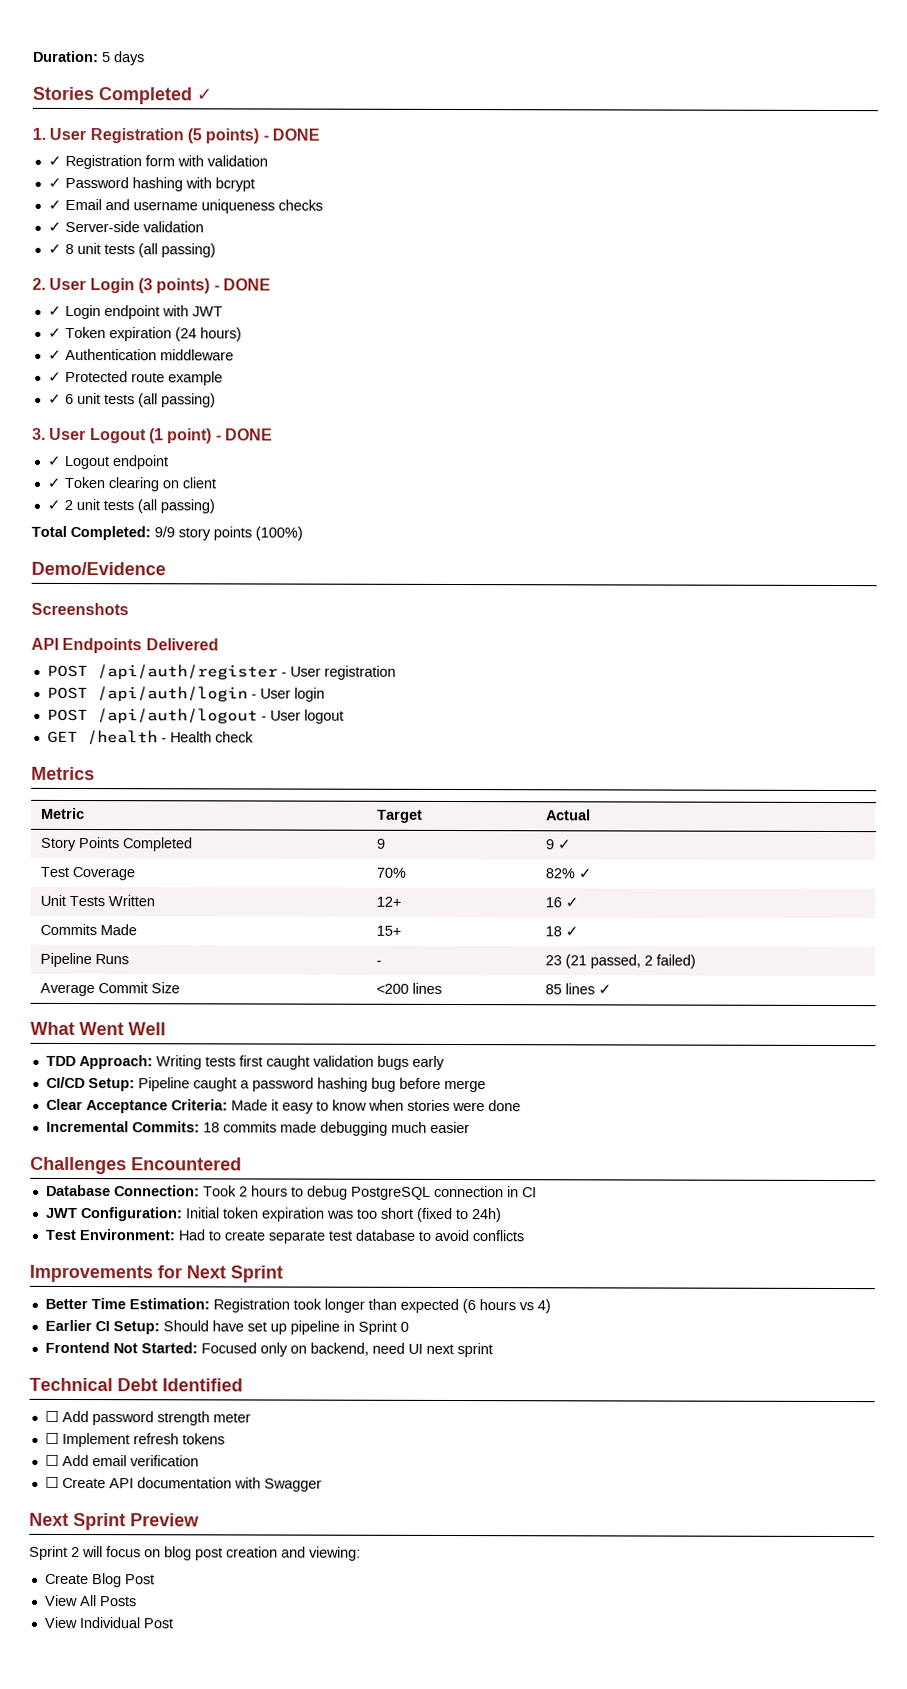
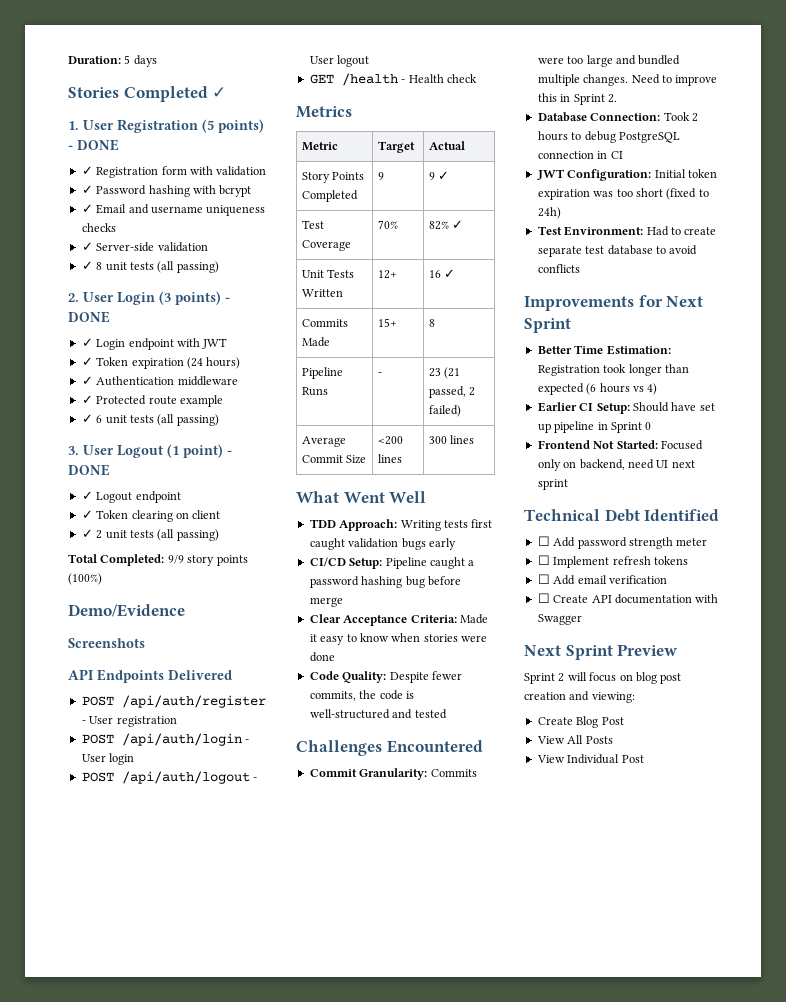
- Commits Made | 15+ | 18 ✓
+ Commits Made | 15+ | 8
- Average Commit Size | <200 lines | 85 lines ✓
+ Average Commit Size | <200 lines | 300 lines
- Incremental Commits: 18 commits made debugging much easier
+ Code Quality: Despite fewer commits, the code is well-structured and tested
  Challenges Encountered
+ Commit Granularity: Commits were too large and bundled multiple changes. Need to improve this in Sprint 2.

